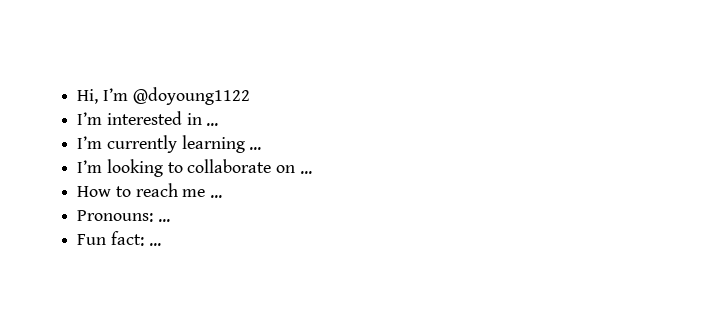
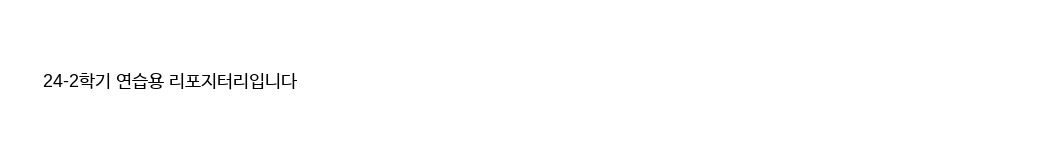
- Hi, I’m @doyoung1122
- I’m interested in ...
- I’m currently learning ...
- I’m looking to collaborate on ...
- How to reach me ...
- Pronouns: ...
- Fun fact: ...
+ 24-2학기 연습용 리포지터리입니다

